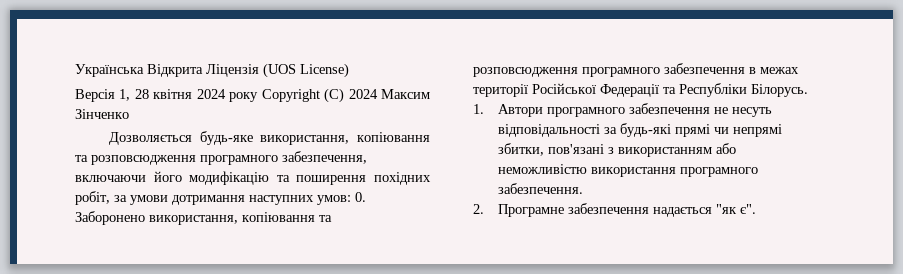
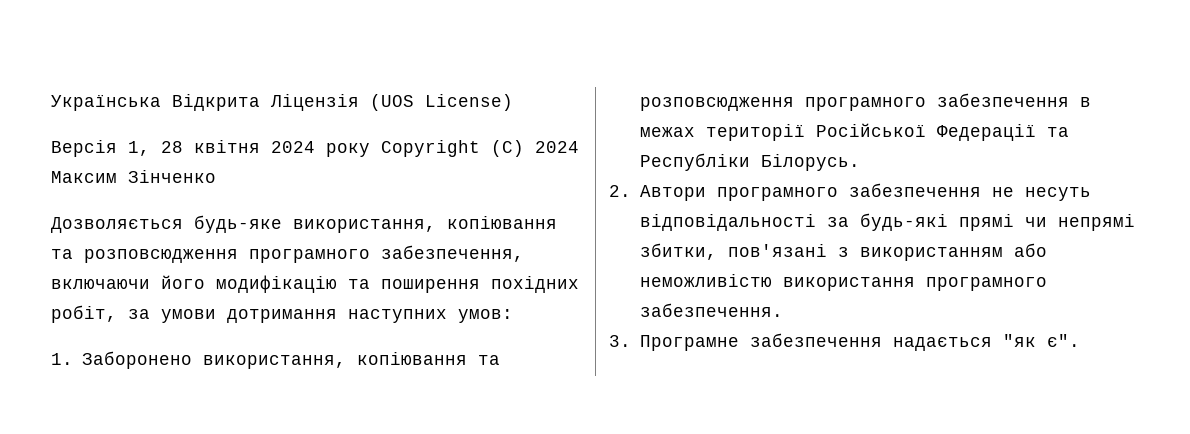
- Дозволяється будь-яке використання, копіювання та розповсюдження програмного забезпечення, включаючи його модифікацію та поширення похідних робіт, за умови дотримання наступних умов: 0. Заборонено використання, копіювання та розповсюдження програмного забезпечення в межах території Російської Федерації та Республіки Білорусь.
+ Дозволяється будь-яке використання, копіювання та розповсюдження програмного забезпечення, включаючи його модифікацію та поширення похідних робіт, за умови дотримання наступних умов:
+ 1. Заборонено використання, копіювання та розповсюдження програмного забезпечення в межах території Російської Федерації та Республіки Білорусь.
- 1. Автори програмного забезпечення не несуть відповідальності за будь-які прямі чи непрямі збитки, пов'язані з використанням або неможливістю використання програмного забезпечення.
+ 2. Автори програмного забезпечення не несуть відповідальності за будь-які прямі чи непрямі збитки, пов'язані з використанням або неможливістю використання програмного забезпечення.
- 2. Програмне забезпечення надається "як є".
+ 3. Програмне забезпечення надається "як є".

